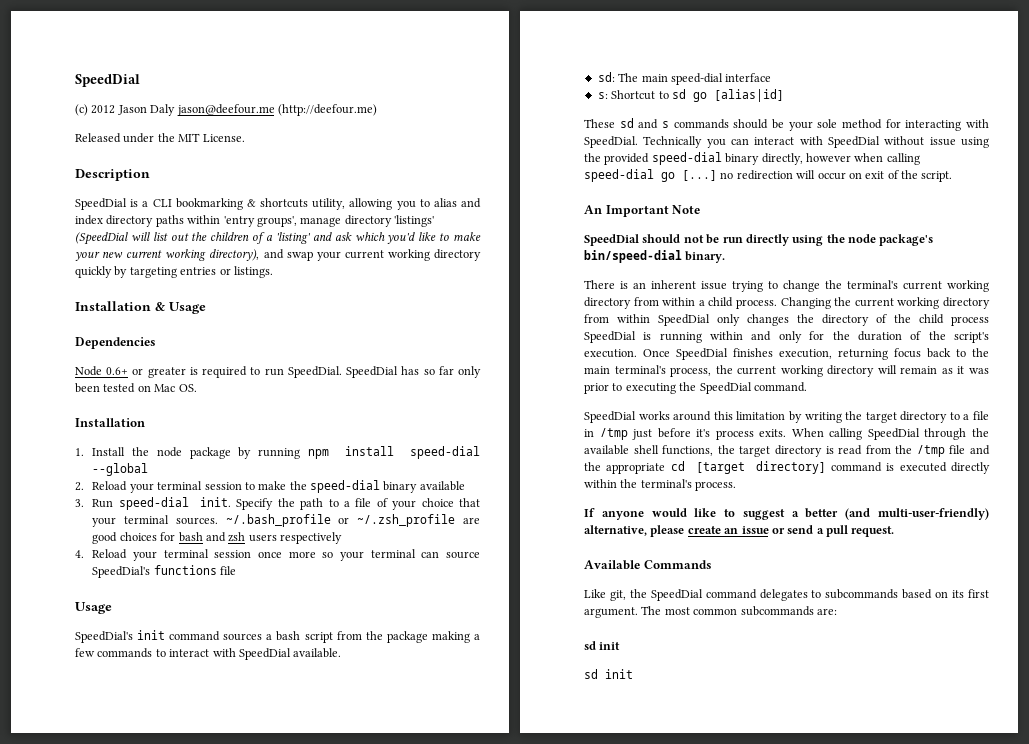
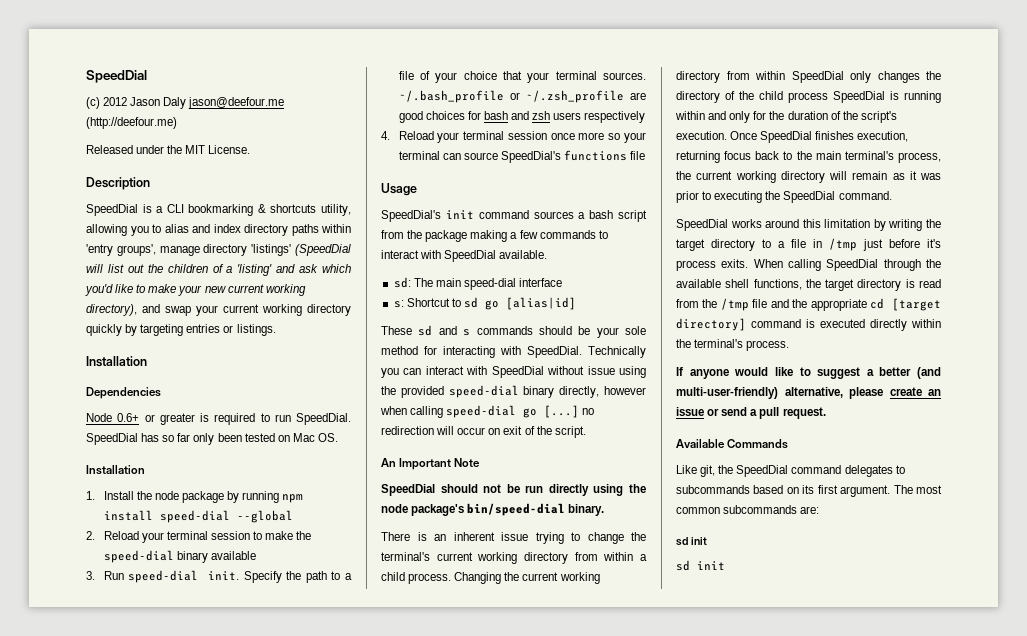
  SpeedDial is a CLI bookmarking & shortcuts utility, allowing you to alias and index directory paths within 'entry groups', manage directory 'listings' (SpeedDial will list out the children of a 'listing' and ask which you'd like to make your new current working directory), and swap your current working directory quickly by targeting entries or listings.
- Installation & Usage
+ Installation

